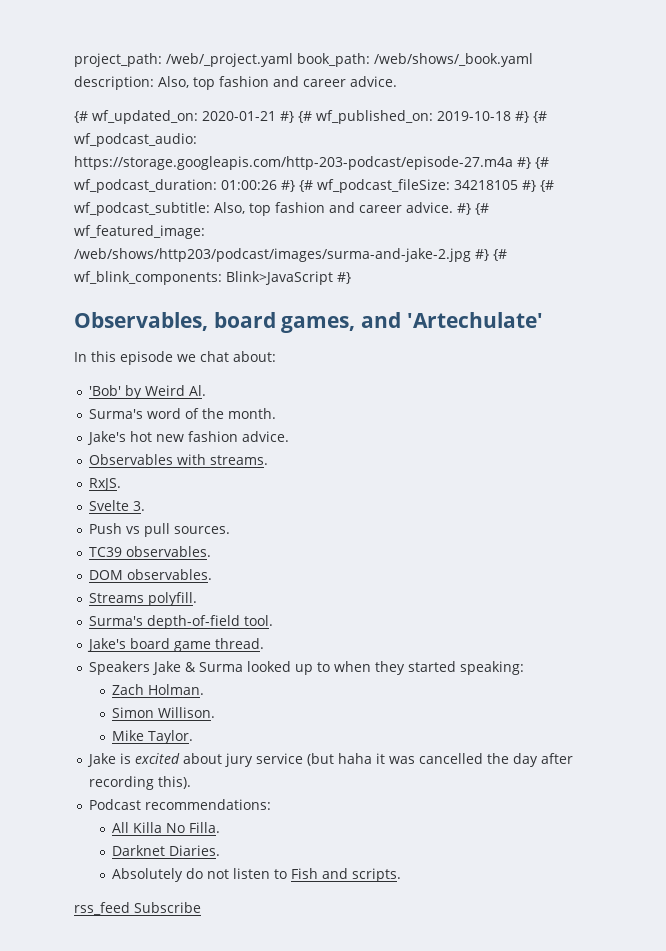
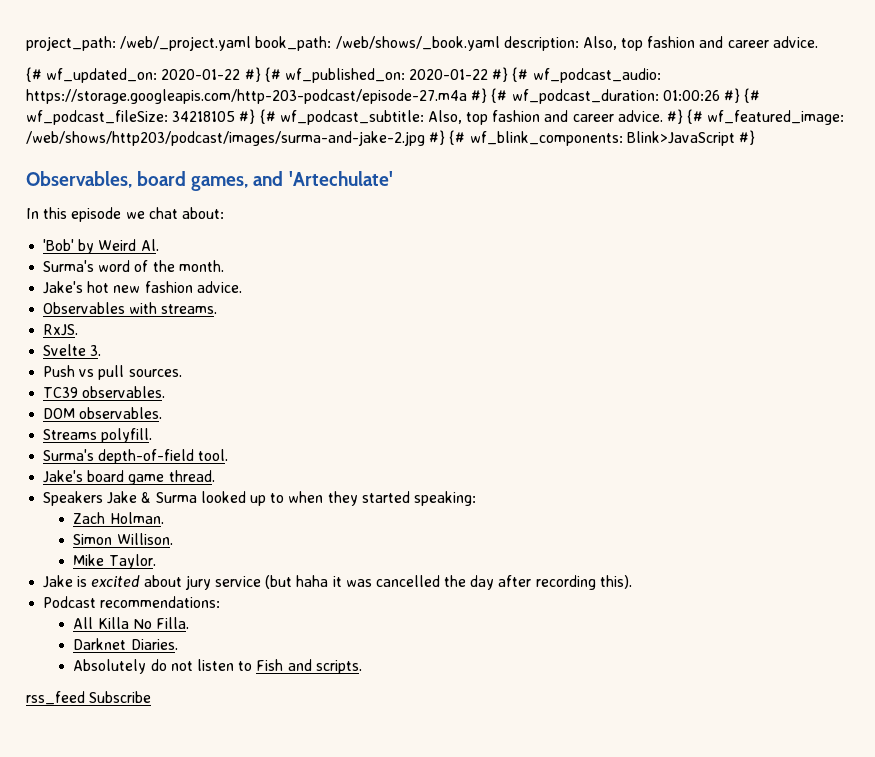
- {# wf_updated_on: 2020-01-21 #} {# wf_published_on: 2019-10-18 #} {# wf_podcast_audio: https://storage.googleapis.com/http-203-podcast/episode-27.m4a #} {# wf_podcast_duration: 01:00:26 #} {# wf_podcast_fileSize: 34218105 #} {# wf_podcast_subtitle: Also, top fashion and career advice.
+ {# wf_updated_on: 2020-01-22 #} {# wf_published_on: 2020-01-22 #} {# wf_podcast_audio: https://storage.googleapis.com/http-203-podcast/episode-27.m4a #} {# wf_podcast_duration: 01:00:26 #} {# wf_podcast_fileSize: 34218105 #} {# wf_podcast_subtitle: Also, top fashion and career advice.

